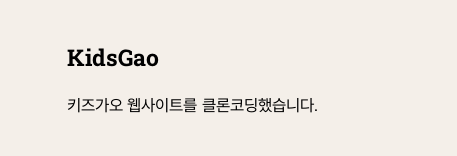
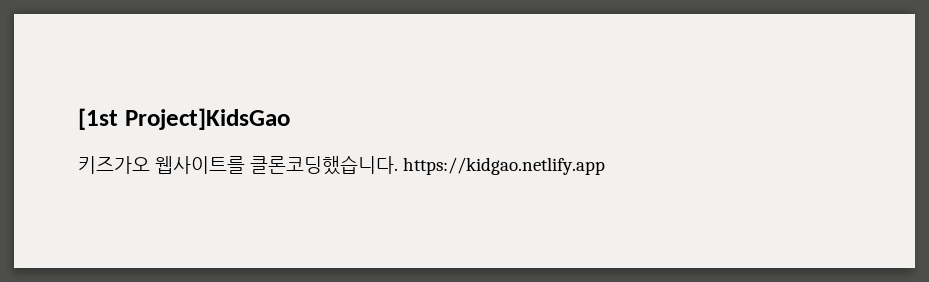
- KidsGao
+ [1st Project]KidsGao
- 키즈가오 웹사이트를 클론코딩했습니다.
+ 키즈가오 웹사이트를 클론코딩했습니다. https://kidgao.netlify.app

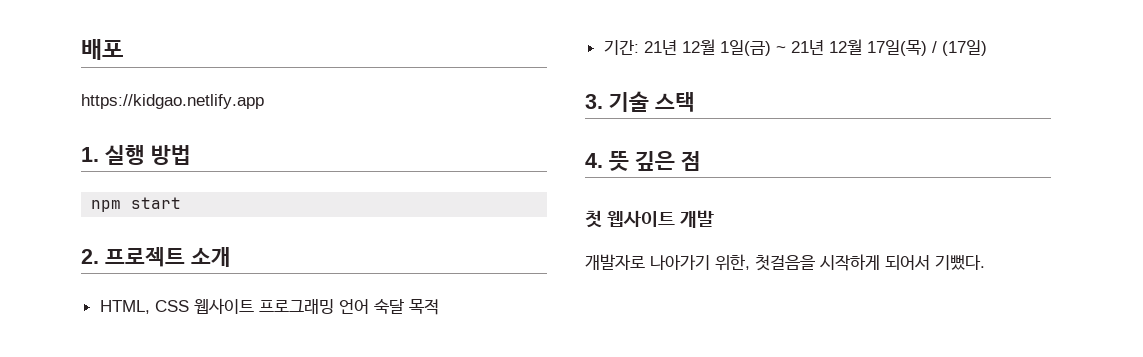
- [1st Project]KidsGao
- 키즈가오 웹사이트를 클론코딩했습니다. https://kidgao.netlify.app
+ 배포
+ https://kidgao.netlify.app
+ 1. 실행 방법
+ npm start
+ 2. 프로젝트 소개
+ HTML, CSS 웹사이트 프로그래밍 언어 숙달 목적
+ 기간: 21년 12월 1일(금) ~ 21년 12월 17일(목) / (17일)
+ 3. 기술 스택
+ 4. 뜻 깊은 점
+ 첫 웹사이트 개발
+ 개발자로 나아가기 위한, 첫걸음을 시작하게 되어서 기뻤다.

